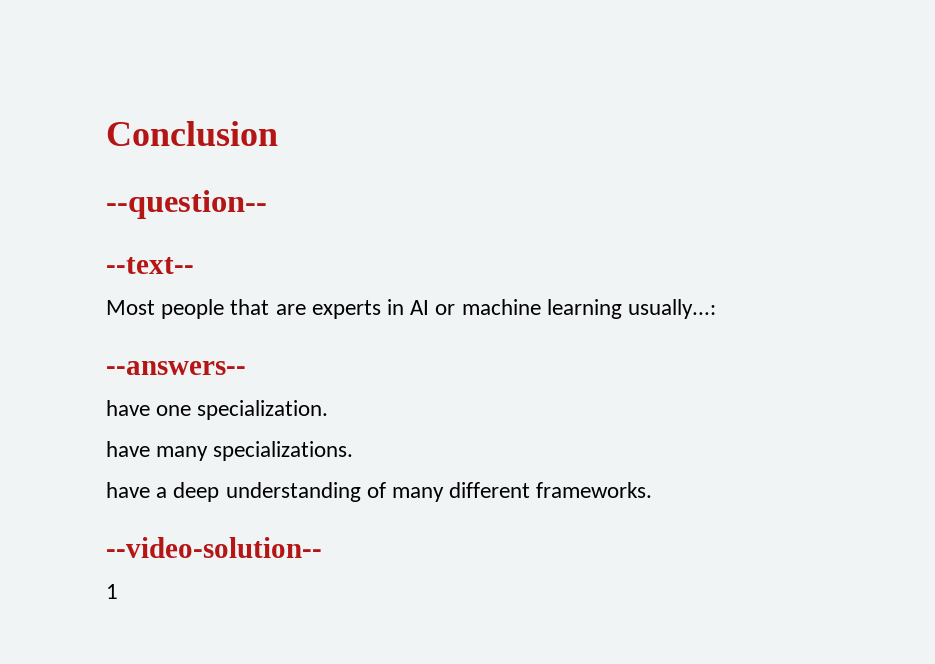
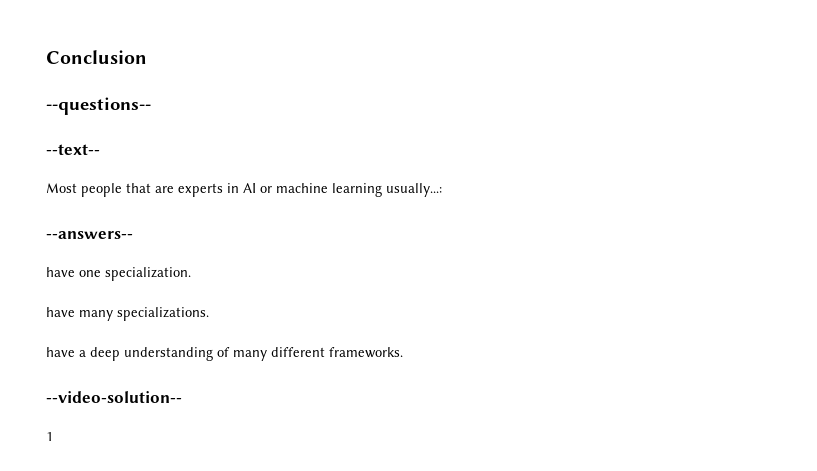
- --question--
+ --questions--

